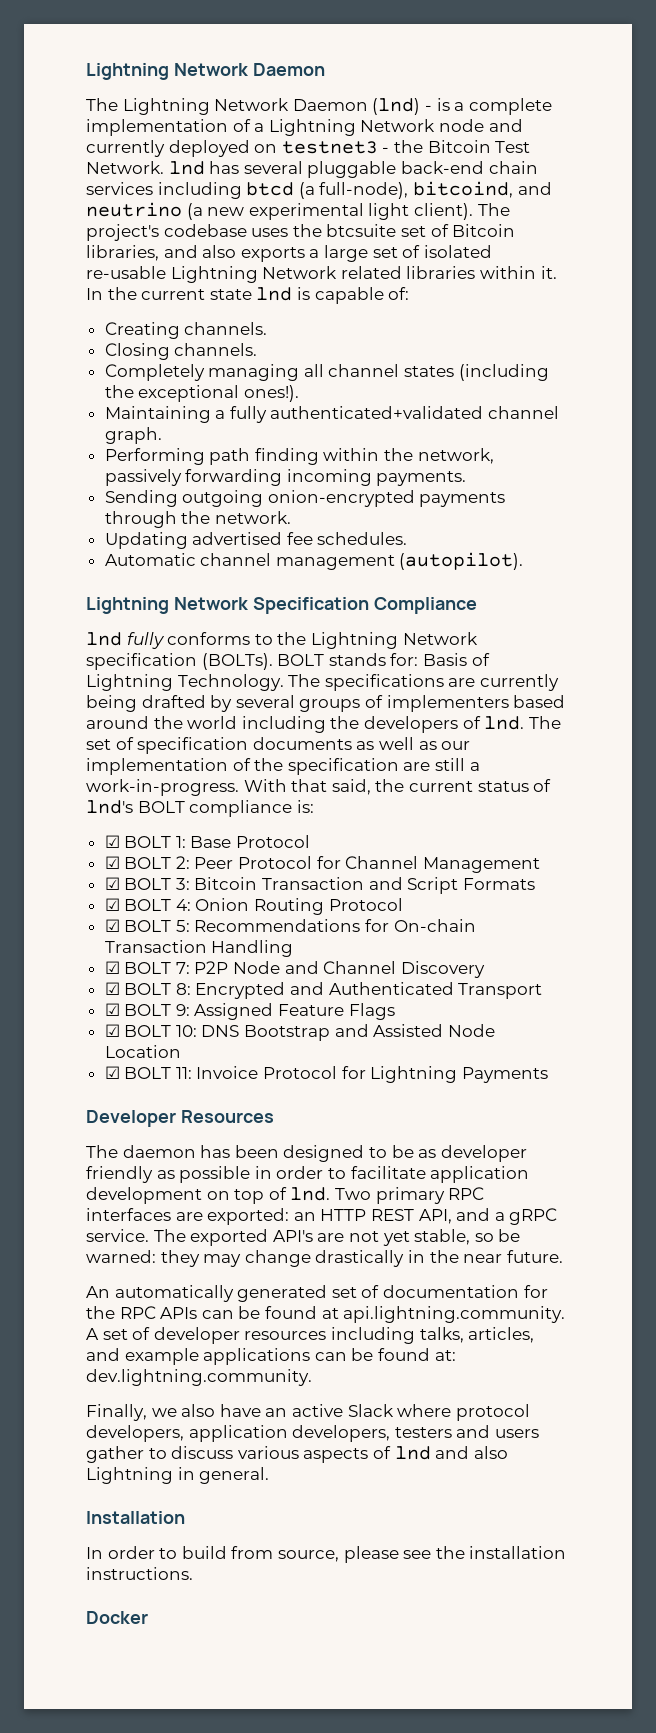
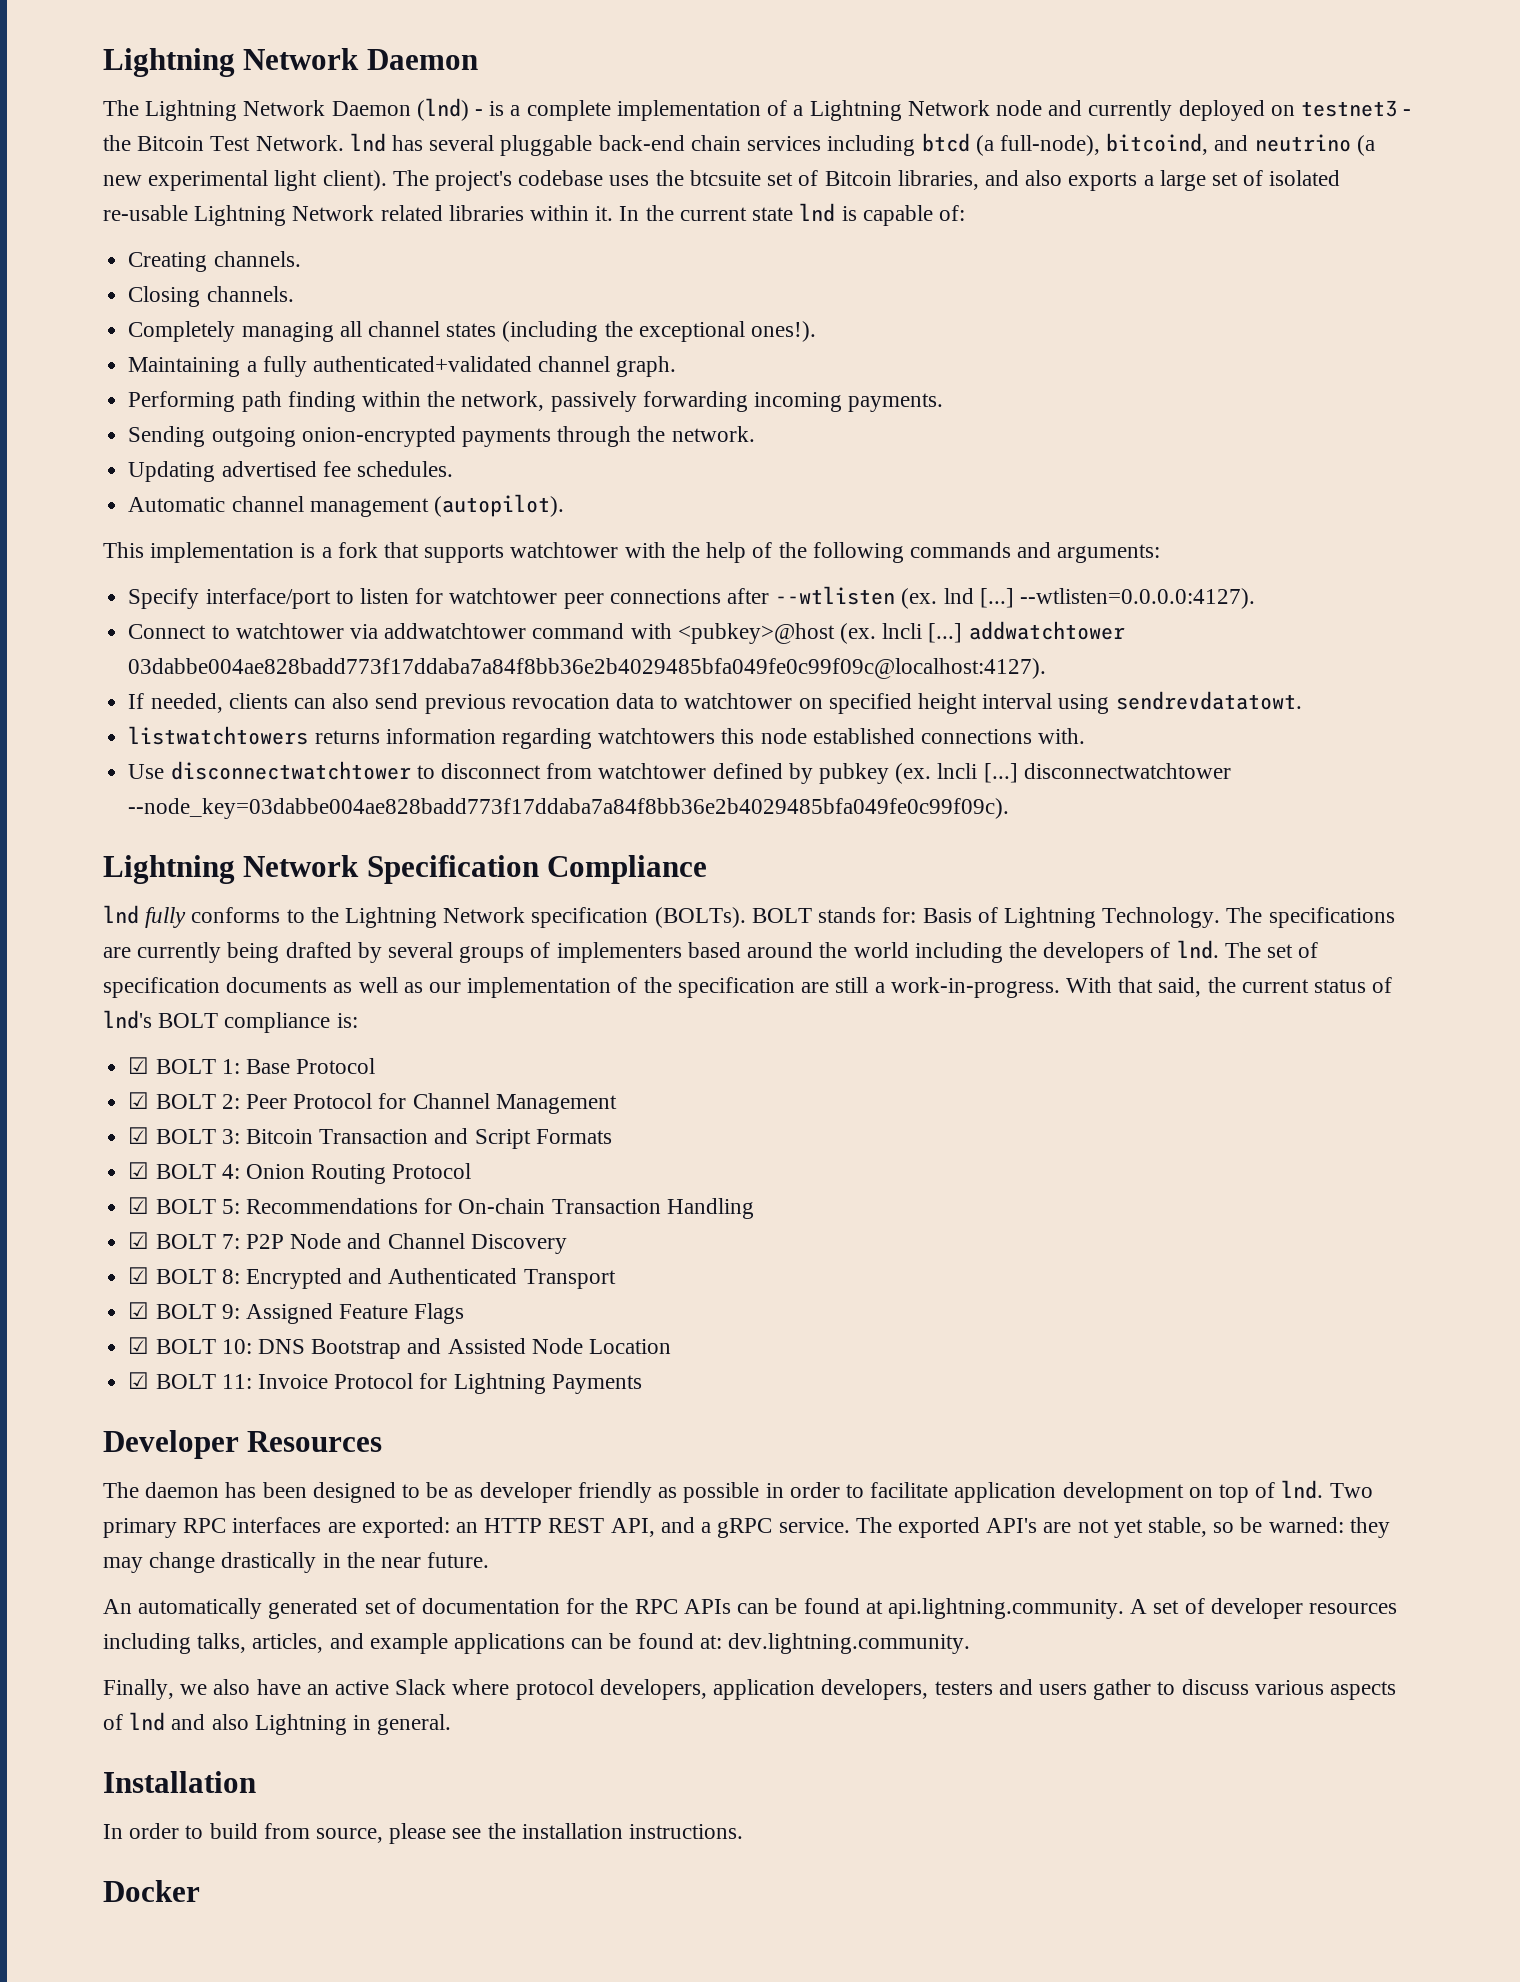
+ This implementation is a fork that supports watchtower with the help of the following commands and arguments:
+ Specify interface/port to listen for watchtower peer connections after --wtlisten (ex. lnd [...] --wtlisten=0.0.0.0:4127).
+ Connect to watchtower via addwatchtower command with <pubkey>@host (ex. lncli [...] addwatchtower 03dabbe004ae828badd773f17ddaba7a84f8bb36e2b4029485bfa049fe0c99f09c@localhost:4127).
+ If needed, clients can also send previous revocation data to watchtower on specified height interval using sendrevdatatowt.
+ listwatchtowers returns information regarding watchtowers this node established connections with.
+ Use disconnectwatchtower to disconnect from watchtower defined by pubkey (ex. lncli [...] disconnectwatchtower --node_key=03dabbe004ae828badd773f17ddaba7a84f8bb36e2b4029485bfa049fe0c99f09c).

